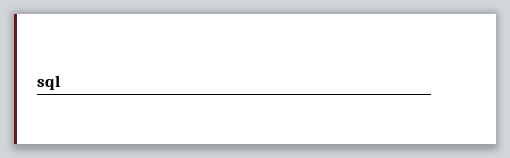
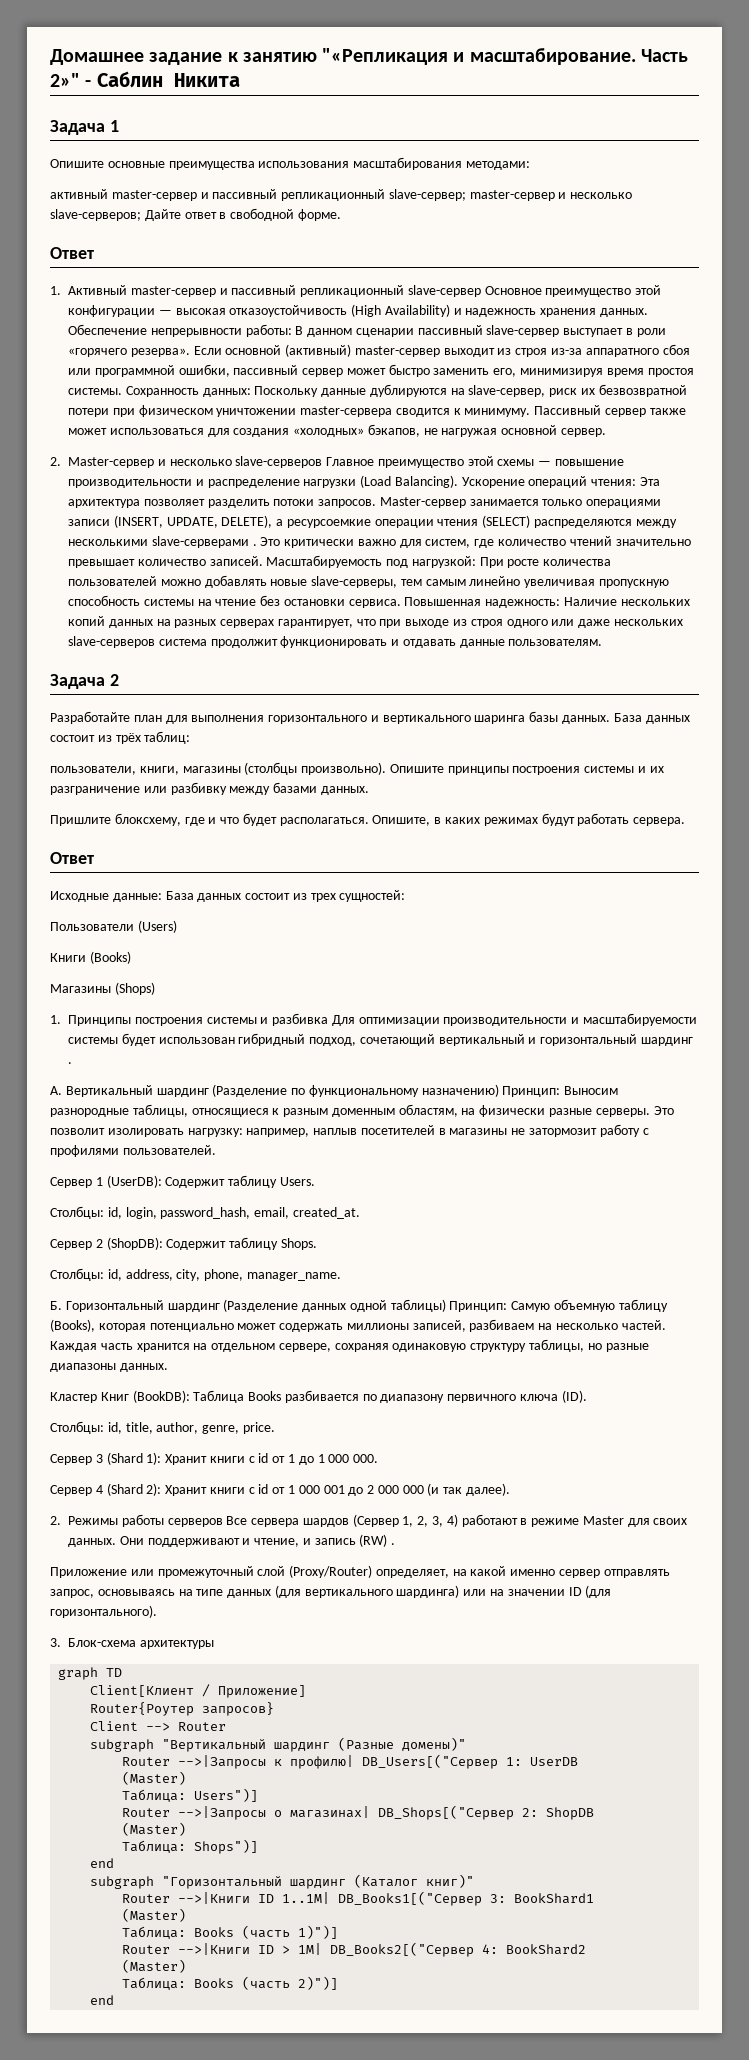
- sql
+ Домашнее задание к занятию "«Репликация и масштабирование. Часть 2»" - Саблин Никита
+ Задача 1
+ Опишите основные преимущества использования масштабирования методами:
+ активный master-сервер и пассивный репликационный slave-сервер; master-сервер и несколько slave-серверов; Дайте ответ в свободной форме.
+ Ответ
+ 1. Активный master-сервер и пассивный репликационный slave-сервер Основное преимущество этой конфигурации — высокая отказоустойчивость (High Availability) и надежность хранения данных. Обеспечение непрерывности работы: В данном сценарии пассивный slave-сервер выступает в роли «горячего резерва». Если основной (активный) master-сервер выходит из строя из-за аппаратного сбоя или программной ошибки, пассивный сервер может быстро заменить его, минимизируя время простоя системы. Сохранность данных: Поскольку данные дублируются на slave-сервер, риск их безвозвратной потери при физическом уничтожении master-сервера сводится к минимуму. Пассивный сервер также может использоваться для создания «холодных» бэкапов, не нагружая основной сервер.
+ 2. Master-сервер и несколько slave-серверов Главное преимущество этой схемы — повышение производительности и распределение нагрузки (Load Balancing). Ускорение операций чтения: Эта архитектура позволяет разделить потоки запросов. Master-сервер занимается только операциями записи (INSERT, UPDATE, DELETE), а ресурсоемкие операции чтения (SELECT) распределяются между несколькими slave-серверами . Это критически важно для систем, где количество чтений значительно превышает количество записей. Масштабируемость под нагрузкой: При росте количества пользователей можно добавлять новые slave-серверы, тем самым линейно увеличивая пропускную способность системы на чтение без остановки сервиса. Повышенная надежность: Наличие нескольких копий данных на разных серверах гарантирует, что при выходе из строя одного или даже нескольких slave-серверов система продолжит функционировать и отдавать данные пользователям.
+ Задача 2
+ Разработайте план для выполнения горизонтального и вертикального шаринга базы данных. База данных состоит из трёх таблиц:
+ пользователи, книги, магазины (столбцы произвольно). Опишите принципы построения системы и их разграничение или разбивку между базами данных.
+ Пришлите блоксхему, где и что будет располагаться. Опишите, в каких режимах будут работать сервера.
+ Ответ
+ Исходные данные: База данных состоит из трех сущностей:
+ Пользователи (Users)
+ Книги (Books)
+ Магазины (Shops)
+ 1. Принципы построения системы и разбивка Для оптимизации производительности и масштабируемости системы будет использован гибридный подход, сочетающий вертикальный и горизонтальный шардинг .
+ А. Вертикальный шардинг (Разделение по функциональному назначению) Принцип: Выносим разнородные таблицы, относящиеся к разным доменным областям, на физически разные серверы. Это позволит изолировать нагрузку: например, наплыв посетителей в магазины не затормозит работу с профилями пользователей.
+ Сервер 1 (UserDB): Содержит таблицу Users.
+ Столбцы: id, login, password_hash, email, created_at.
+ Сервер 2 (ShopDB): Содержит таблицу Shops.
+ Столбцы: id, address, city, phone, manager_name.
+ Б. Горизонтальный шардинг (Разделение данных одной таблицы) Принцип: Самую объемную таблицу (Books), которая потенциально может содержать миллионы записей, разбиваем на несколько частей. Каждая часть хранится на отдельном сервере, сохраняя одинаковую структуру таблицы, но разные диапазоны данных.
+ Кластер Книг (BookDB): Таблица Books разбивается по диапазону первичного ключа (ID).
+ Столбцы: id, title, author, genre, price.
+ Сервер 3 (Shard 1): Хранит книги с id от 1 до 1 000 000.
+ Сервер 4 (Shard 2): Хранит книги с id от 1 000 001 до 2 000 000 (и так далее).
+ 2. Режимы работы серверов Все сервера шардов (Сервер 1, 2, 3, 4) работают в режиме Master для своих данных. Они поддерживают и чтение, и запись (RW) .
+ Приложение или промежуточный слой (Proxy/Router) определяет, на какой именно сервер отправлять запрос, основываясь на типе данных (для вертикального шардинга) или на значении ID (для горизонтального).
+ 3. Блок-схема архитектуры
+ graph TD
+ Client[Клиент / Приложение]
+ Router{Роутер запросов}
+ Client --> Router
+ subgraph "Вертикальный шардинг (Разные домены)"
+ Router -->|Запросы к профилю| DB_Users[("Сервер 1: UserDB
+ (Master)
+ Таблица: Users")]
+ Router -->|Запросы о магазинах| DB_Shops[("Сервер 2: ShopDB
+ (Master)
+ Таблица: Shops")]
+ end
+ subgraph "Горизонтальный шардинг (Каталог книг)"
+ Router -->|Книги ID 1..1M| DB_Books1[("Сервер 3: BookShard1
+ (Master)
+ Таблица: Books (часть 1)")]
+ Router -->|Книги ID > 1M| DB_Books2[("Сервер 4: BookShard2
+ (Master)
+ Таблица: Books (часть 2)")]
+ end

